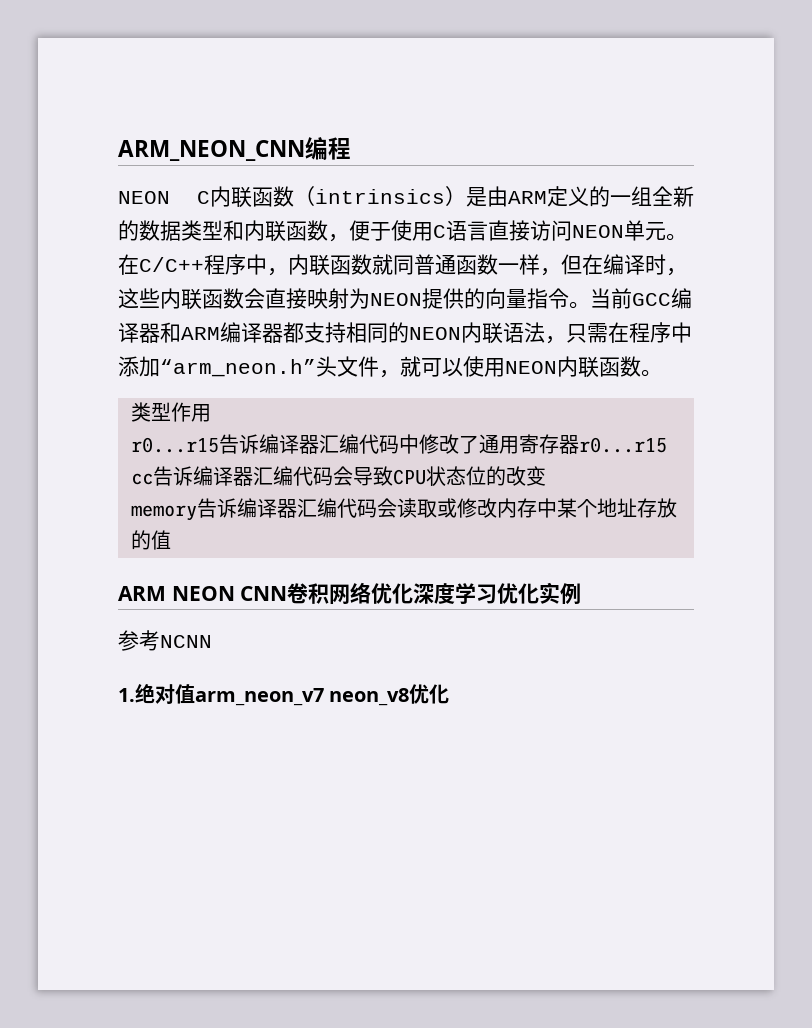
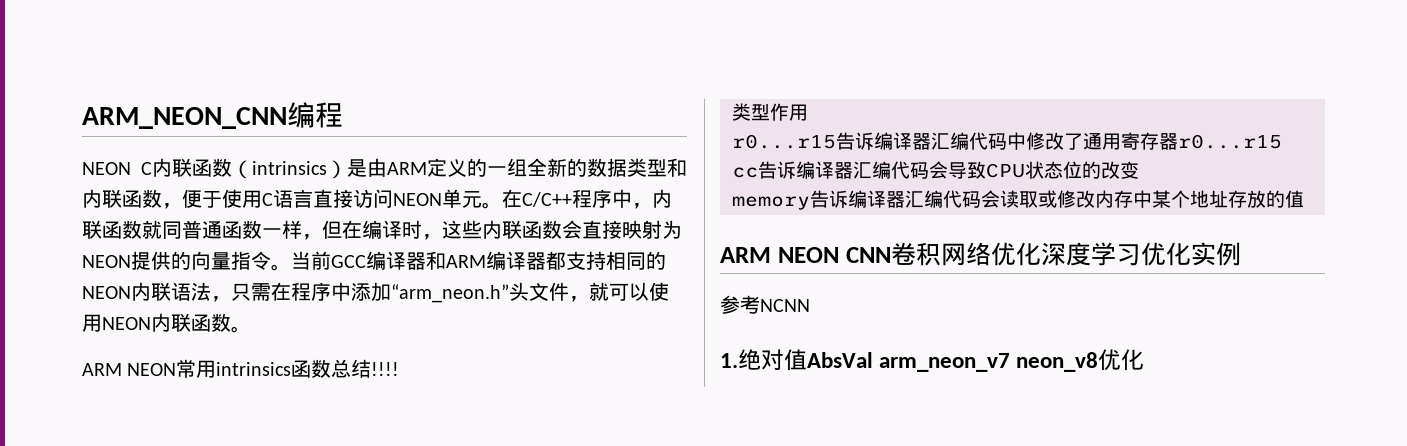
+ ARM NEON常用intrinsics函数总结!!!!
- 1.绝对值arm_neon_v7 neon_v8优化
+ 1.绝对值AbsVal arm_neon_v7 neon_v8优化

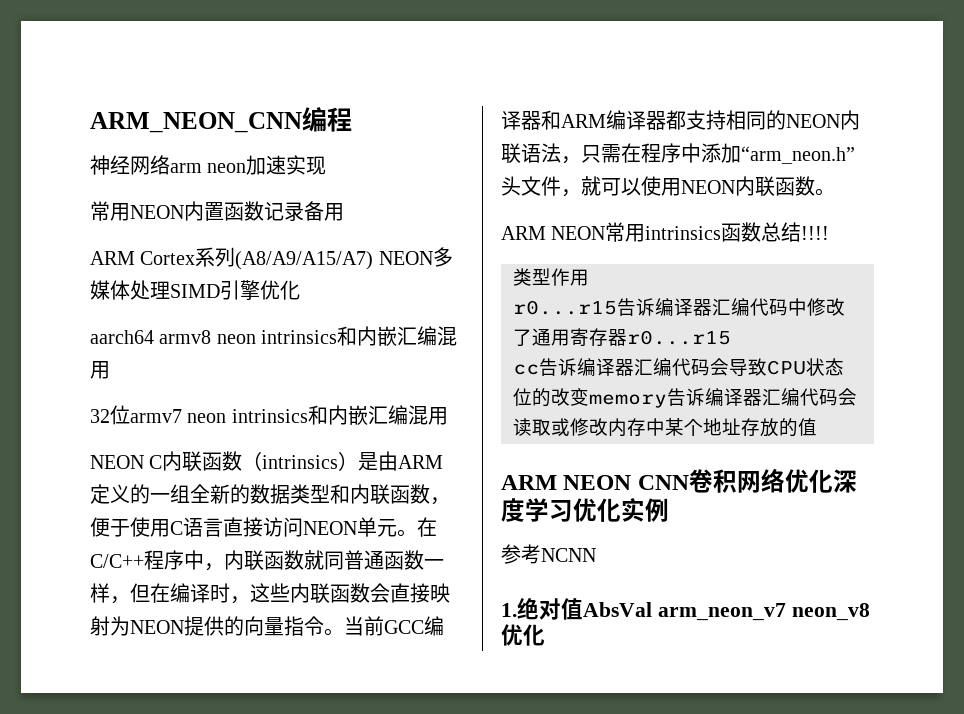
+ 神经网络arm neon加速实现
+ 常用NEON内置函数记录备用
+ ARM Cortex系列(A8/A9/A15/A7) NEON多媒体处理SIMD引擎优化
+ aarch64 armv8 neon intrinsics和内嵌汇编混用
+ 32位armv7 neon intrinsics和内嵌汇编混用
- cc告诉编译器汇编代码会导致CPU状态位的改变
- memory告诉编译器汇编代码会读取或修改内存中某个地址存放的值
+ cc告诉编译器汇编代码会导致CPU状态位的改变memory告诉编译器汇编代码会读取或修改内存中某个地址存放的值

